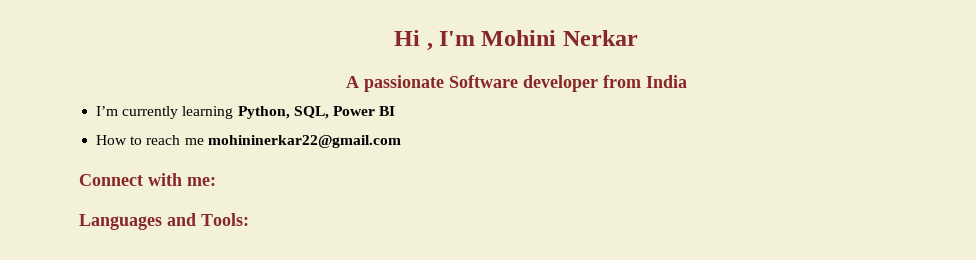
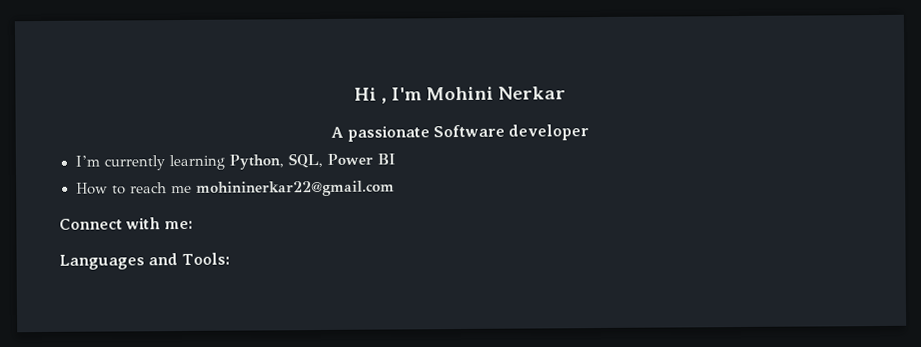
- A passionate Software developer from India
+ A passionate Software developer

